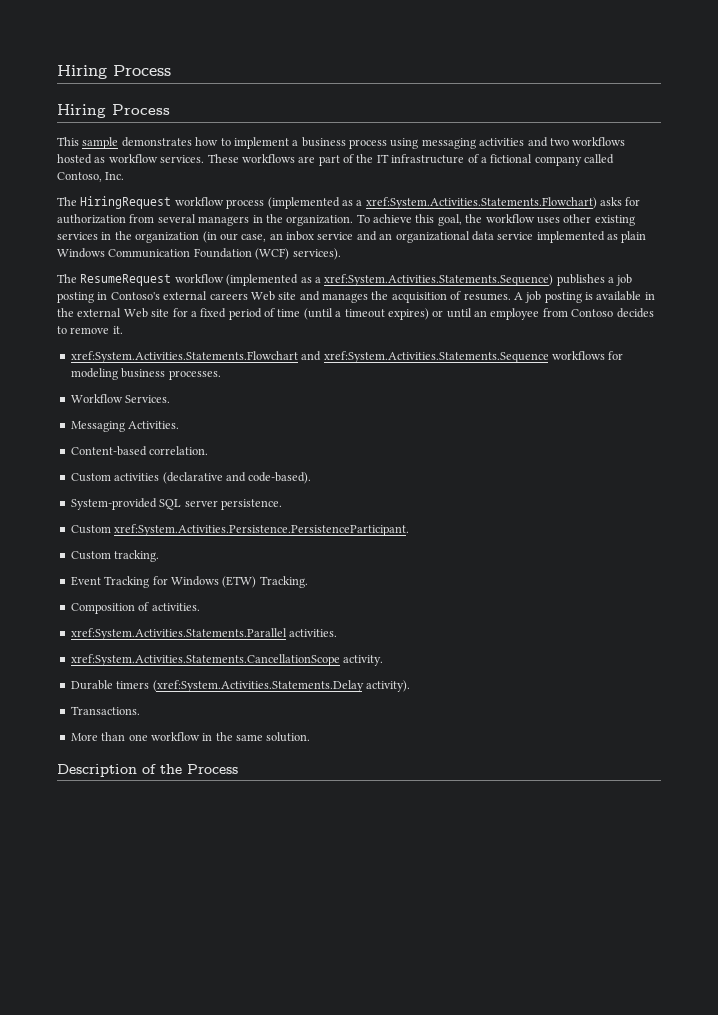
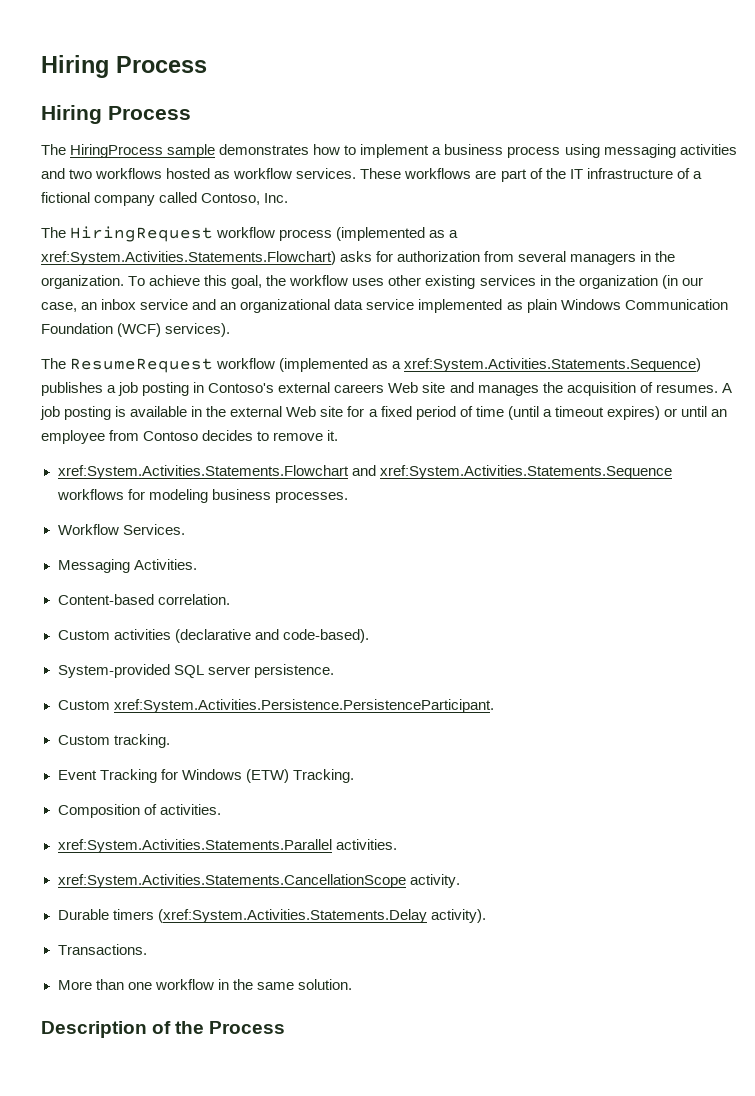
- This sample demonstrates how to implement a business process using messaging activities and two workflows hosted as workflow services.
+ The HiringProcess sample demonstrates how to implement a business process using messaging activities and two workflows hosted as workflow services.

